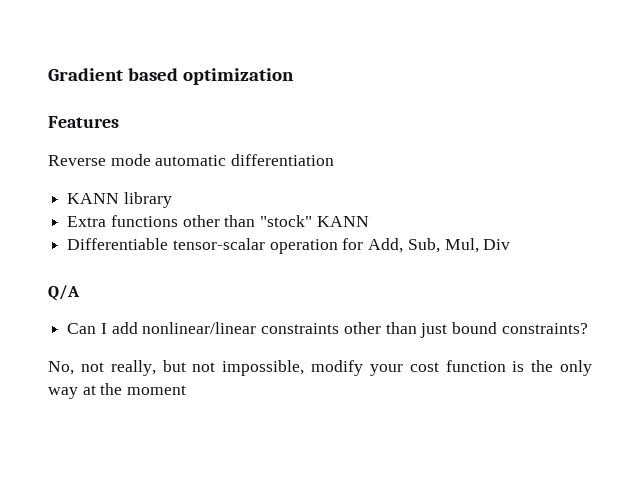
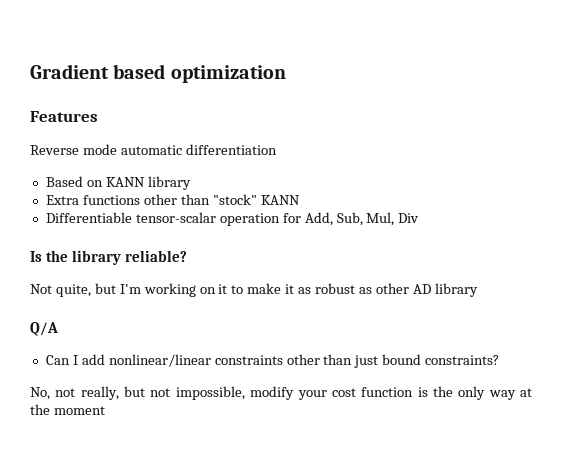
- KANN library
+ Based on KANN library
+ Is the library reliable?
+ Not quite, but I'm working on it to make it as robust as other AD library

